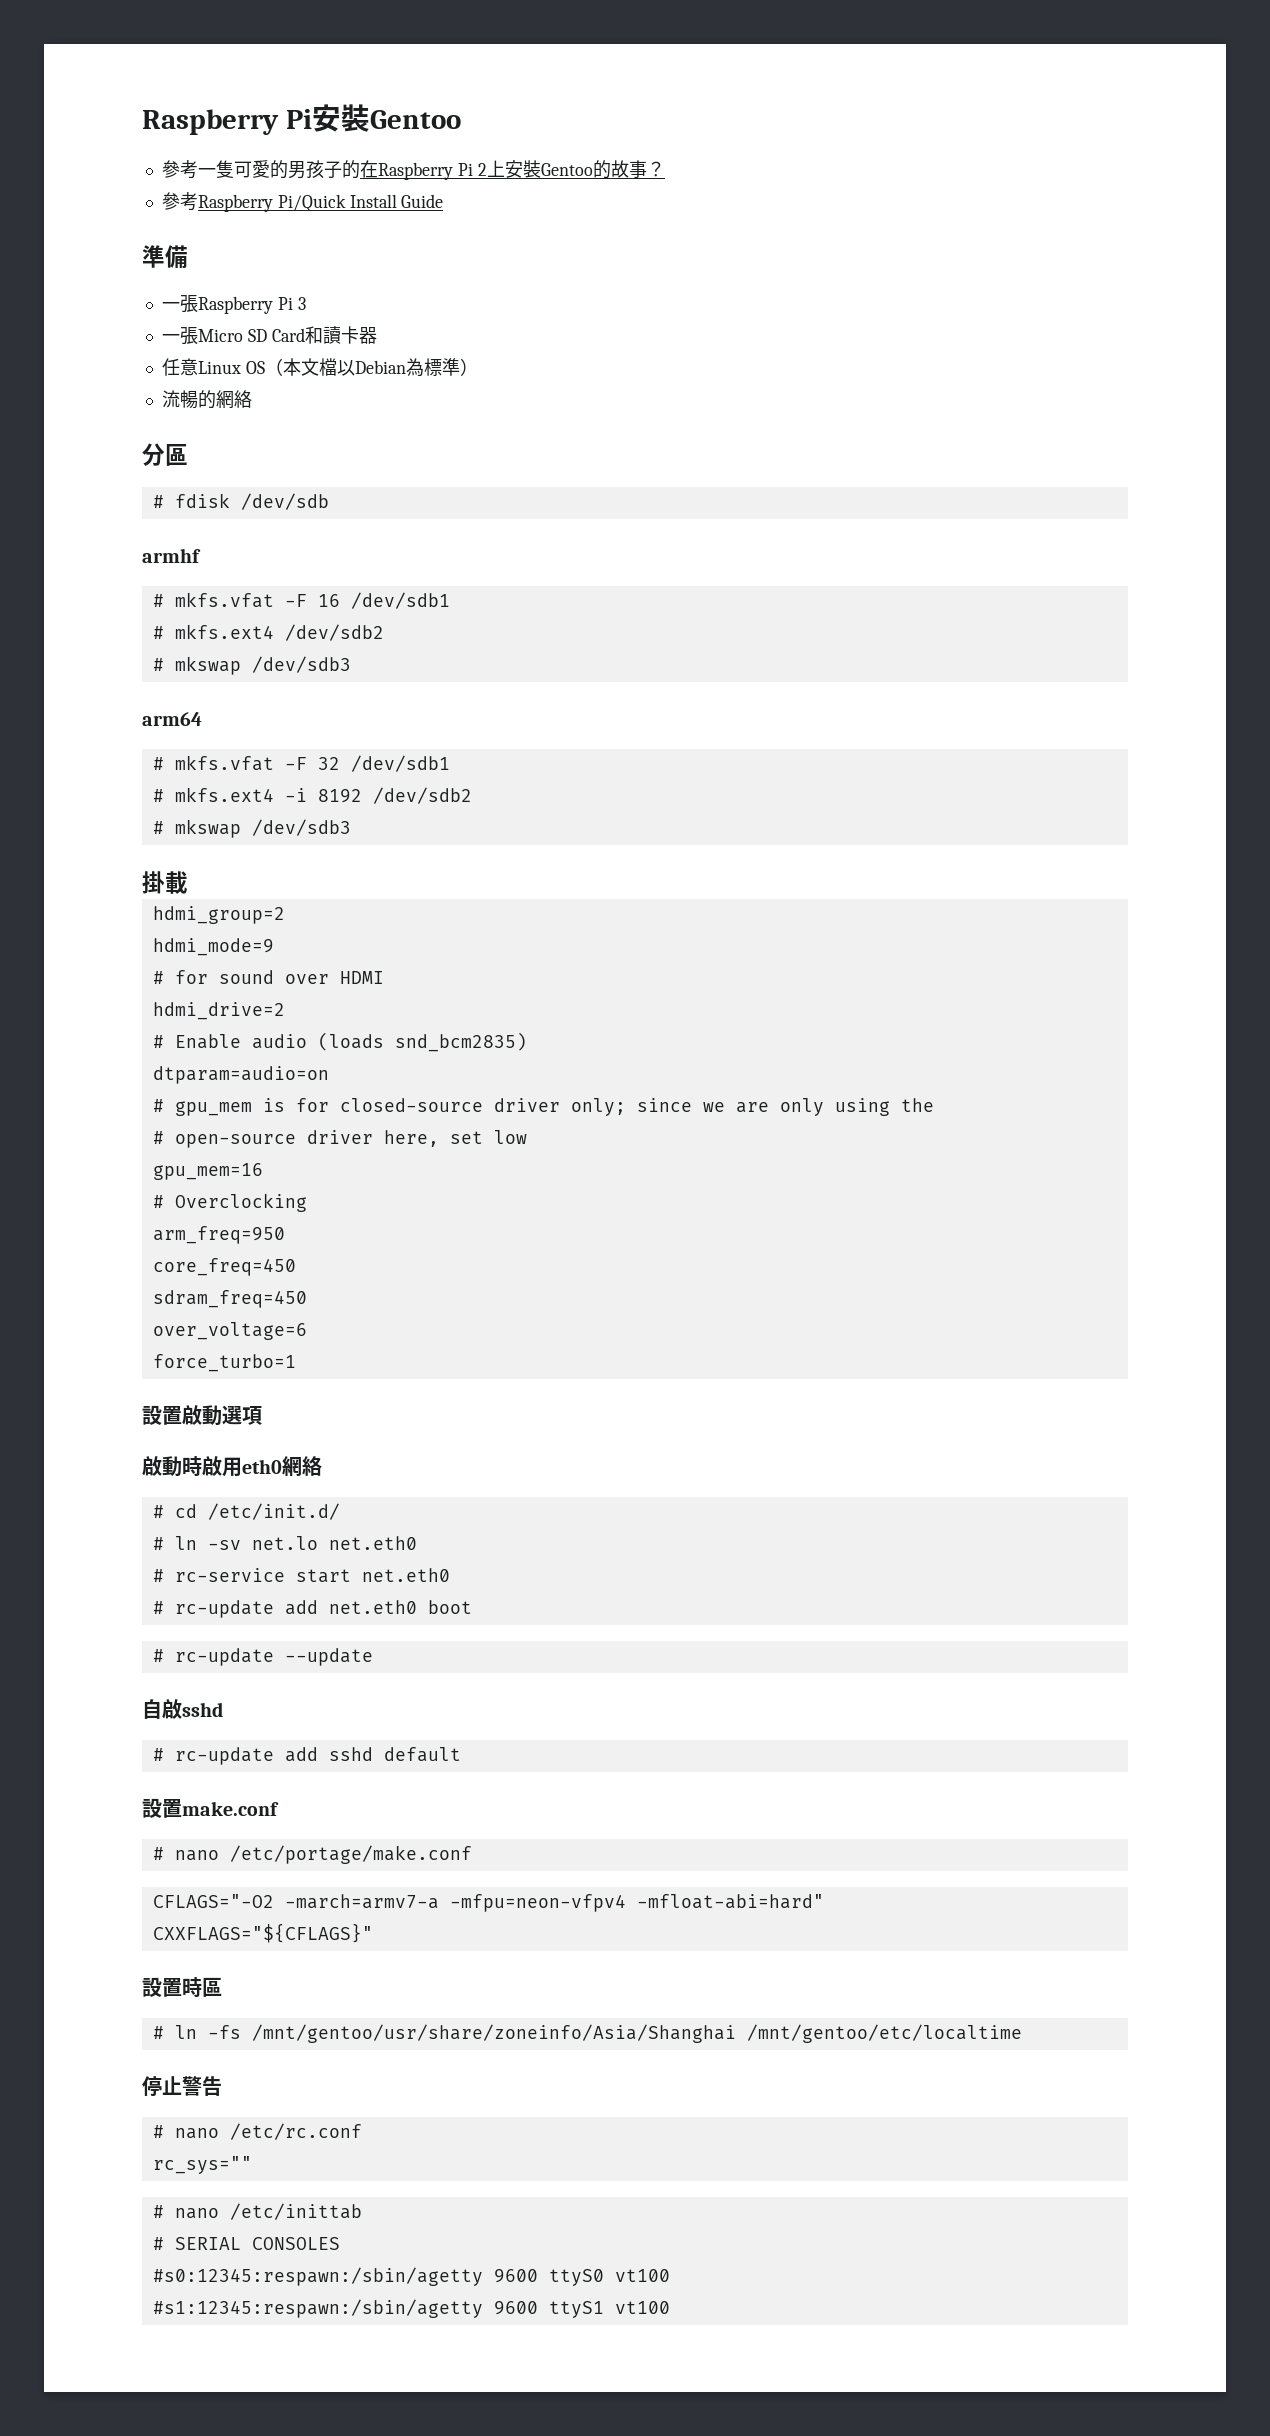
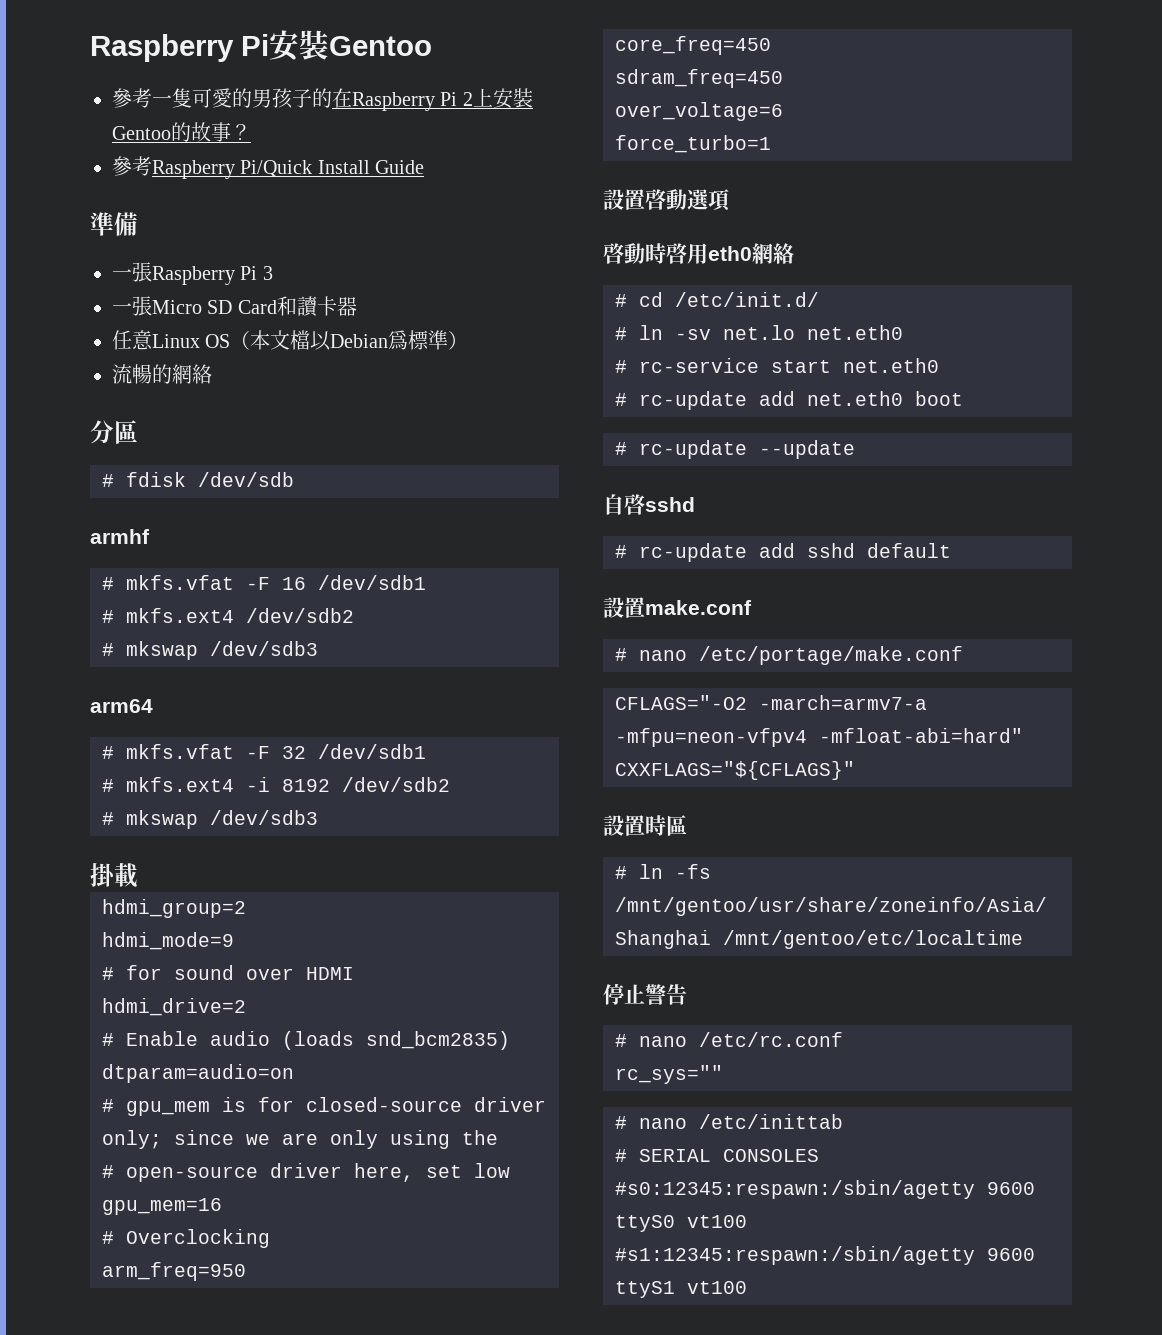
- 任意Linux OS（本文檔以Debian為標準）
+ 任意Linux OS（本文檔以Debian爲標準）
- 設置啟動選項
+ 設置啓動選項
- 啟動時啟用eth0網絡
+ 啓動時啓用eth0網絡
- 自啟sshd
+ 自啓sshd

